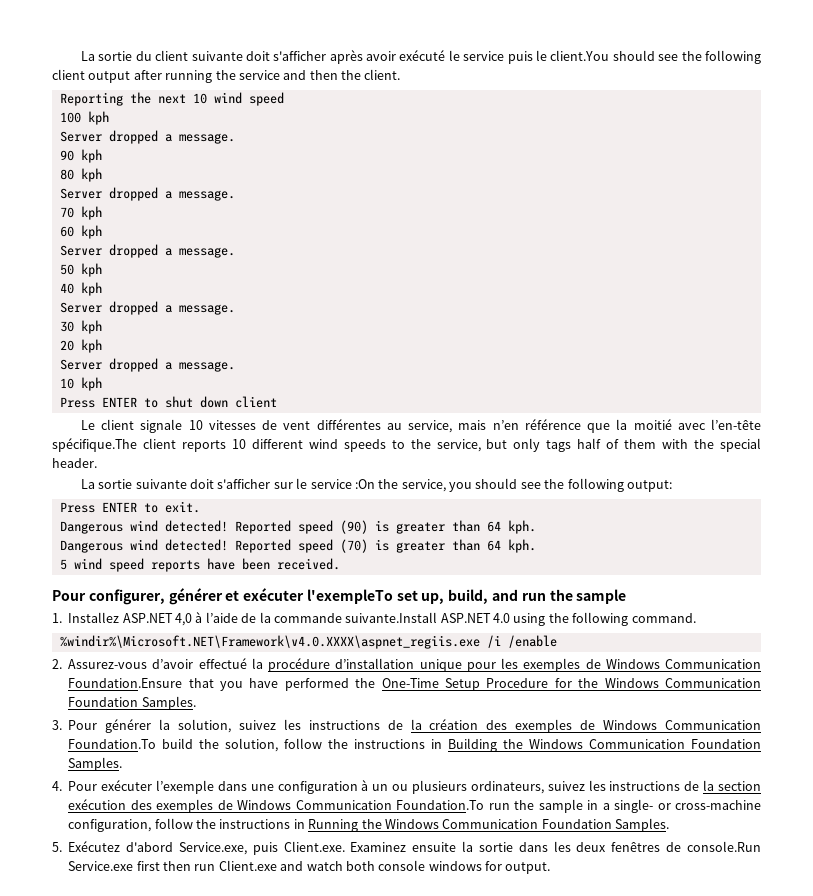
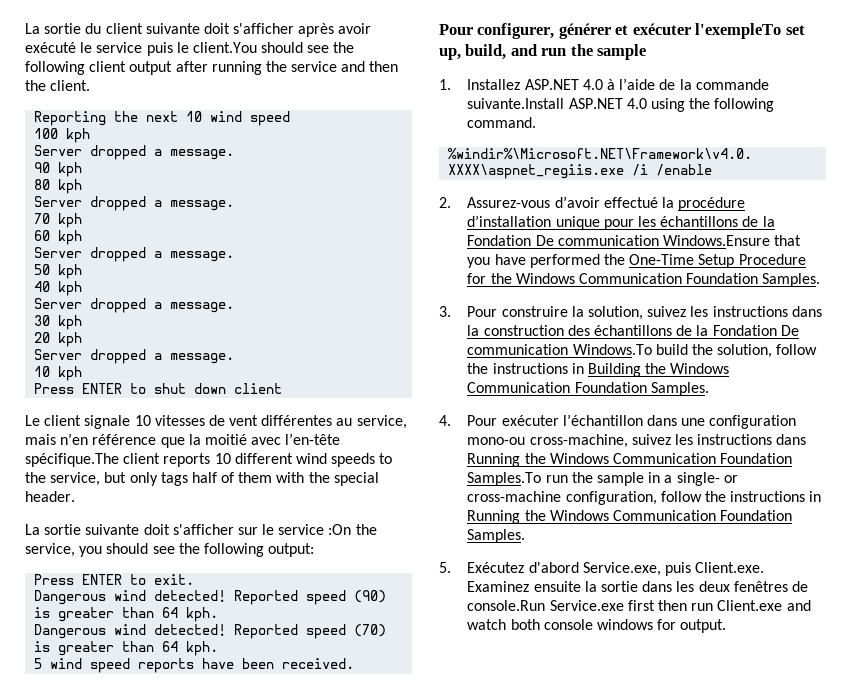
- 1. Installez ASP.NET 4,0 à l’aide de la commande suivante.Install ASP.NET 4.0 using the following command.
+ 1. Installez ASP.NET 4.0 à l’aide de la commande suivante.Install ASP.NET 4.0 using the following command.
- 2. Assurez-vous d’avoir effectué la procédure d’installation unique pour les exemples de Windows Communication Foundation.Ensure that you have performed the One-Time Setup Procedure for the Windows Communication Foundation Samples.
+ 2. Assurez-vous d’avoir effectué la procédure d’installation unique pour les échantillons de la Fondation De communication Windows.Ensure that you have performed the One-Time Setup Procedure for the Windows Communication Foundation Samples.
- 3. Pour générer la solution, suivez les instructions de la création des exemples de Windows Communication Foundation.To build the solution, follow the instructions in Building the Windows Communication Foundation Samples.
+ 3. Pour construire la solution, suivez les instructions dans la construction des échantillons de la Fondation De communication Windows.To build the solution, follow the instructions in Building the Windows Communication Foundation Samples.
- 4. Pour exécuter l’exemple dans une configuration à un ou plusieurs ordinateurs, suivez les instructions de la section exécution des exemples de Windows Communication Foundation.To run the sample in a single- or cross-machine configuration, follow the instructions in Running the Windows Communication Foundation Samples.
+ 4. Pour exécuter l’échantillon dans une configuration mono-ou cross-machine, suivez les instructions dans Running the Windows Communication Foundation Samples.To run the sample in a single- or cross-machine configuration, follow the instructions in Running the Windows Communication Foundation Samples.

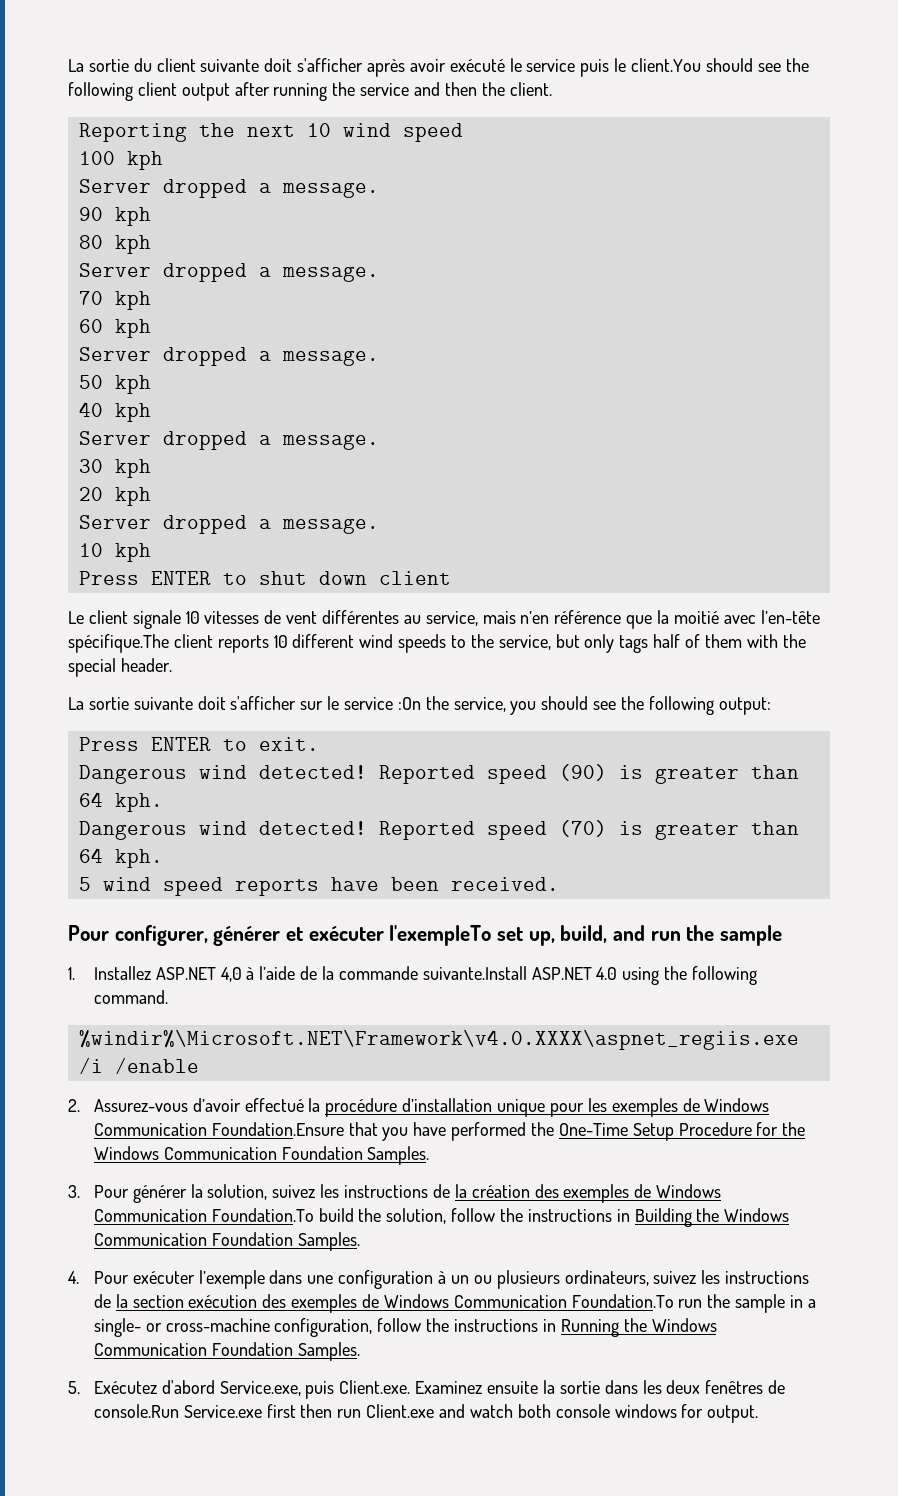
- 1. Installez ASP.NET 4.0 à l’aide de la commande suivante.Install ASP.NET 4.0 using the following command.
+ 1. Installez ASP.NET 4,0 à l’aide de la commande suivante.Install ASP.NET 4.0 using the following command.
- 2. Assurez-vous d’avoir effectué la procédure d’installation unique pour les échantillons de la Fondation De communication Windows.Ensure that you have performed the One-Time Setup Procedure for the Windows Communication Foundation Samples.
+ 2. Assurez-vous d’avoir effectué la procédure d’installation unique pour les exemples de Windows Communication Foundation.Ensure that you have performed the One-Time Setup Procedure for the Windows Communication Foundation Samples.
- 3. Pour construire la solution, suivez les instructions dans la construction des échantillons de la Fondation De communication Windows.To build the solution, follow the instructions in Building the Windows Communication Foundation Samples.
+ 3. Pour générer la solution, suivez les instructions de la création des exemples de Windows Communication Foundation.To build the solution, follow the instructions in Building the Windows Communication Foundation Samples.
- 4. Pour exécuter l’échantillon dans une configuration mono-ou cross-machine, suivez les instructions dans Running the Windows Communication Foundation Samples.To run the sample in a single- or cross-machine configuration, follow the instructions in Running the Windows Communication Foundation Samples.
+ 4. Pour exécuter l’exemple dans une configuration à un ou plusieurs ordinateurs, suivez les instructions de la section exécution des exemples de Windows Communication Foundation.To run the sample in a single- or cross-machine configuration, follow the instructions in Running the Windows Communication Foundation Samples.

